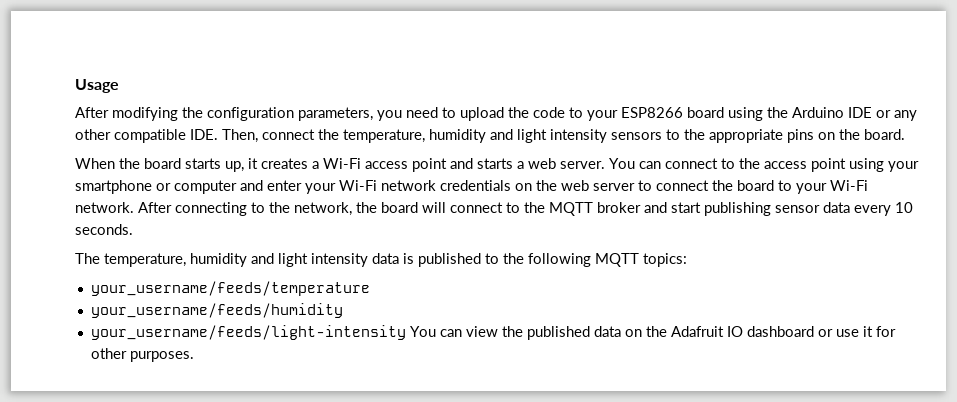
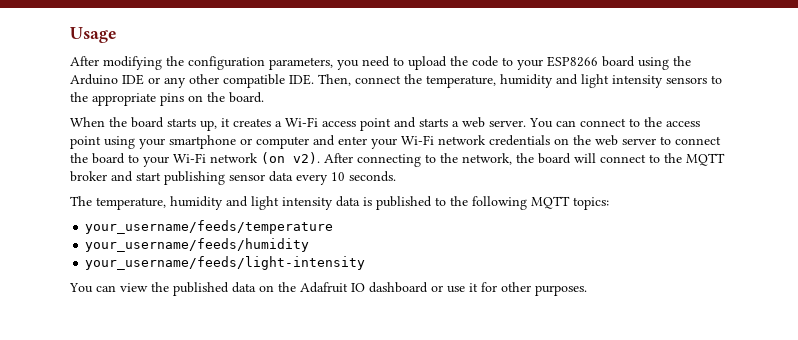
- You can connect to the access point using your smartphone or computer and enter your Wi-Fi network credentials on the web server to connect the board to your Wi-Fi network.
+ You can connect to the access point using your smartphone or computer and enter your Wi-Fi network credentials on the web server to connect the board to your Wi-Fi network (on v2).
- your_username/feeds/light-intensity You can view the published data on the Adafruit IO dashboard or use it for other purposes.
+ your_username/feeds/light-intensity
+ You can view the published data on the Adafruit IO dashboard or use it for other purposes.

